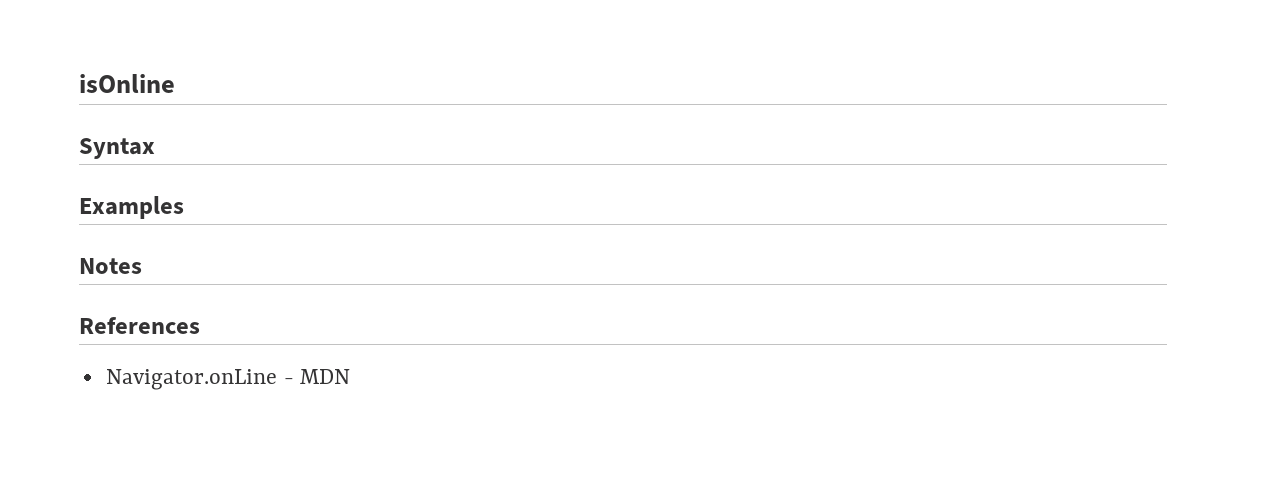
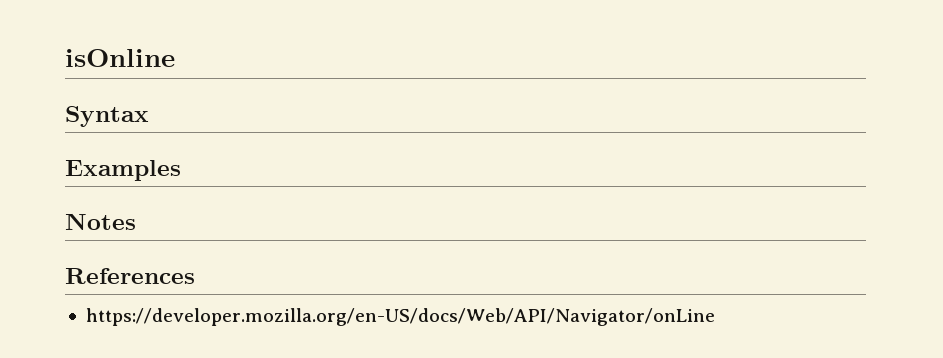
- Navigator.onLine - MDN
+ https://developer.mozilla.org/en-US/docs/Web/API/Navigator/onLine

